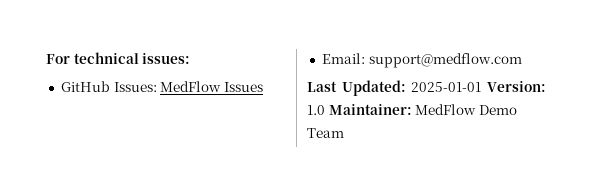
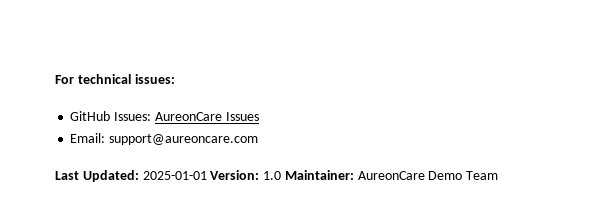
- GitHub Issues: MedFlow Issues
+ GitHub Issues: AureonCare Issues
- Email: support@medflow.com
+ Email: support@aureoncare.com
- Last Updated: 2025-01-01 Version: 1.0 Maintainer: MedFlow Demo Team
+ Last Updated: 2025-01-01 Version: 1.0 Maintainer: AureonCare Demo Team

